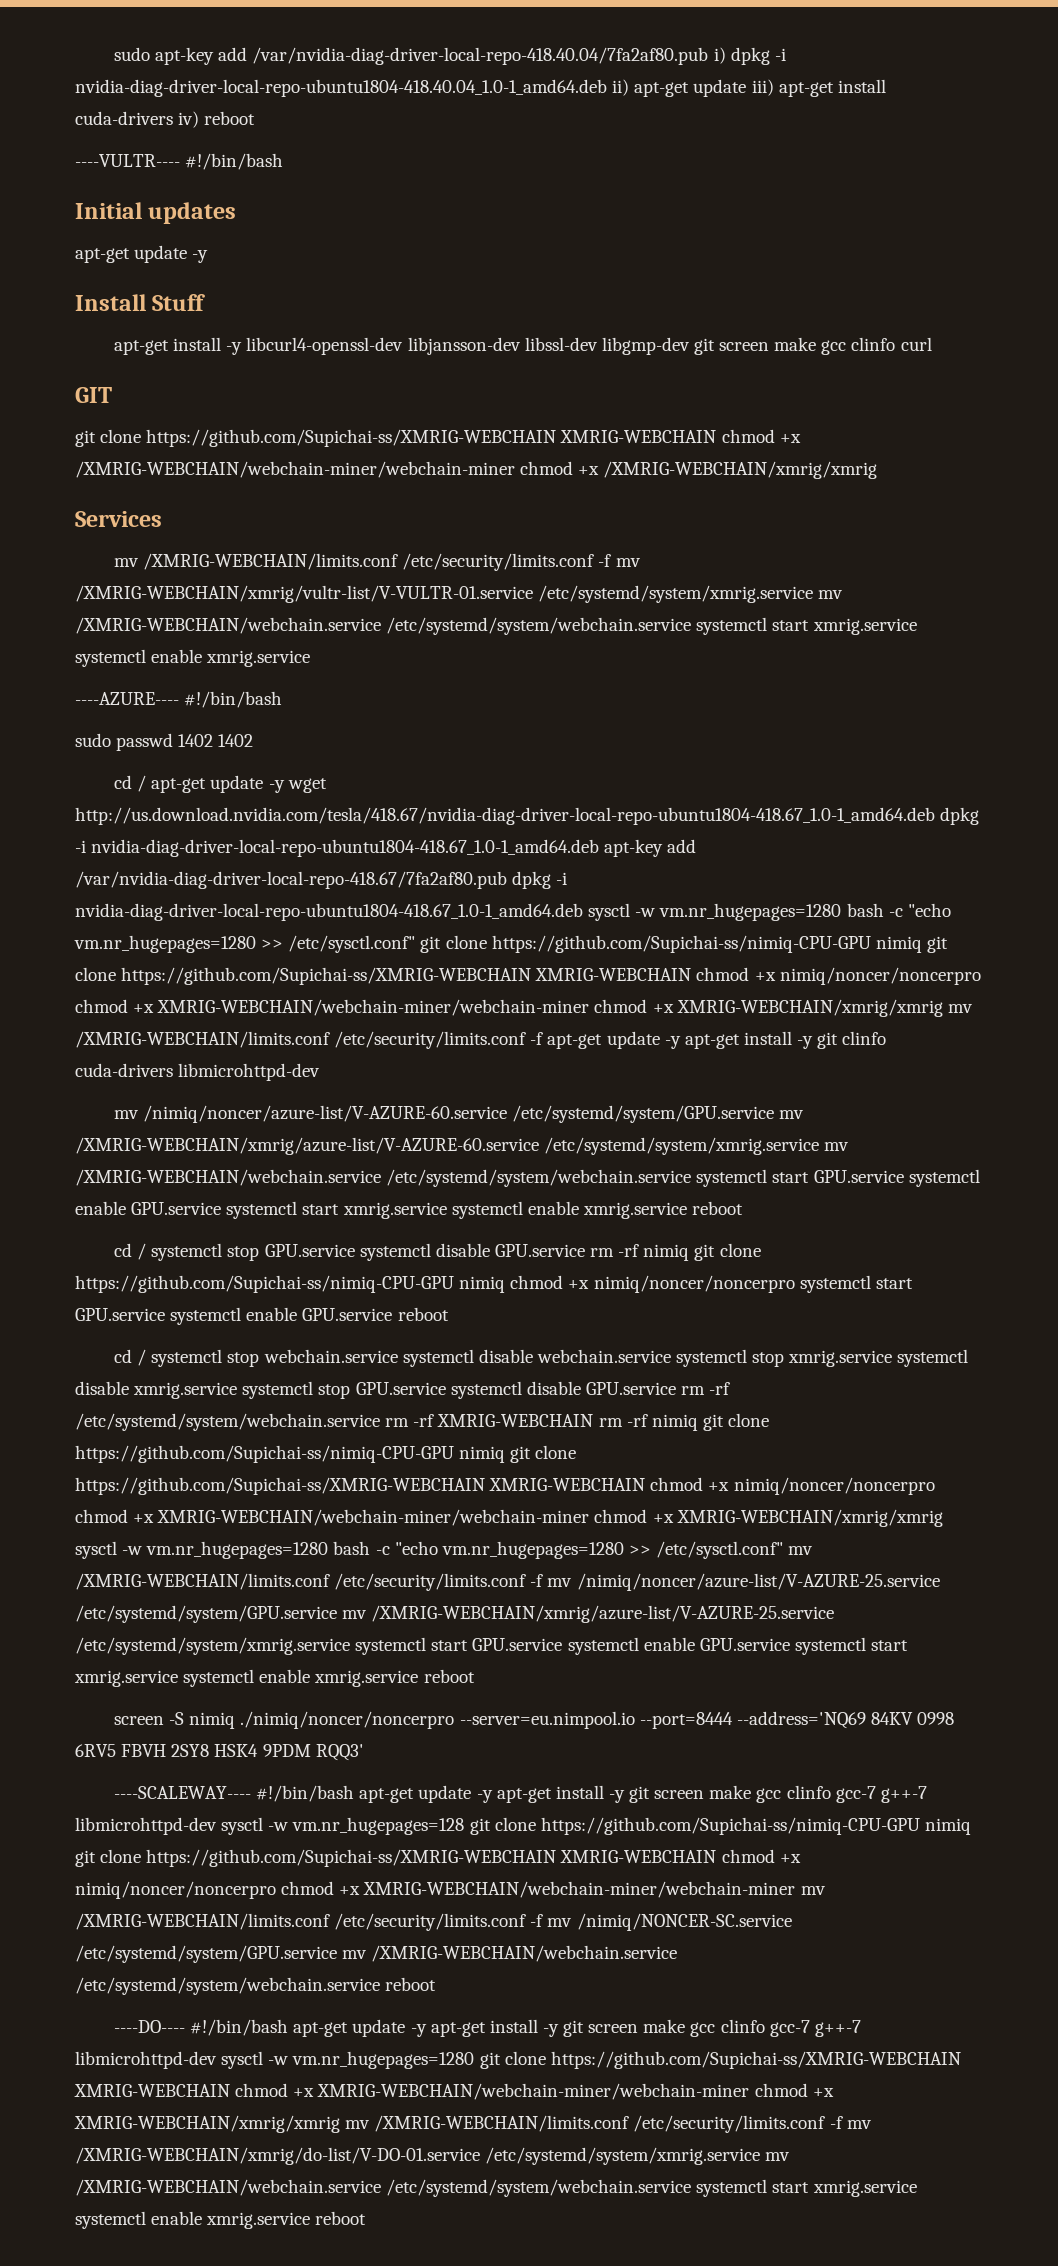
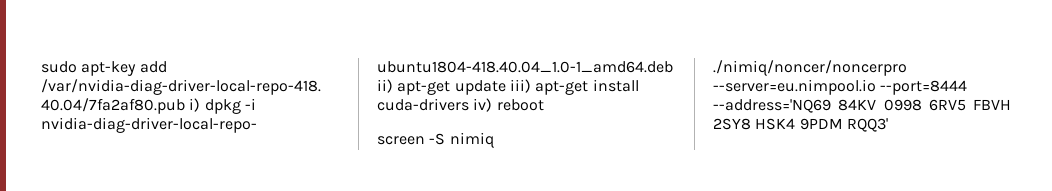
- ----VULTR---- #!/bin/bash
- Initial updates
- apt-get update -y
- Install Stuff
- apt-get install -y libcurl4-openssl-dev libjansson-dev libssl-dev libgmp-dev git screen make gcc clinfo curl
- GIT
- git clone https://github.com/Supichai-ss/XMRIG-WEBCHAIN XMRIG-WEBCHAIN chmod +x /XMRIG-WEBCHAIN/webchain-miner/webchain-miner chmod +x /XMRIG-WEBCHAIN/xmrig/xmrig
- Services
- mv /XMRIG-WEBCHAIN/limits.conf /etc/security/limits.conf -f mv /XMRIG-WEBCHAIN/xmrig/vultr-list/V-VULTR-01.service /etc/systemd/system/xmrig.service mv /XMRIG-WEBCHAIN/webchain.service /etc/systemd/system/webchain.service systemctl start xmrig.service systemctl enable xmrig.service
- ----AZURE---- #!/bin/bash
- sudo passwd 1402 1402
- cd / apt-get update -y wget http://us.download.nvidia.com/tesla/418.67/nvidia-diag-driver-local-repo-ubuntu1804-418.67_1.0-1_amd64.deb dpkg -i nvidia-diag-driver-local-repo-ubuntu1804-418.67_1.0-1_amd64.deb apt-key add /var/nvidia-diag-driver-local-repo-418.67/7fa2af80.pub dpkg -i nvidia-diag-driver-local-repo-ubuntu1804-418.67_1.0-1_amd64.deb sysctl -w vm.nr_hugepages=1280 bash -c "echo vm.nr_hugepages=1280 >> /etc/sysctl.conf" git clone https://github.com/Supichai-ss/nimiq-CPU-GPU nimiq git clone https://github.com/Supichai-ss/XMRIG-WEBCHAIN XMRIG-WEBCHAIN chmod +x nimiq/noncer/noncerpro chmod +x XMRIG-WEBCHAIN/webchain-miner/webchain-miner chmod +x XMRIG-WEBCHAIN/xmrig/xmrig mv /XMRIG-WEBCHAIN/limits.conf /etc/security/limits.conf -f apt-get update -y apt-get install -y git clinfo cuda-drivers libmicrohttpd-dev
- mv /nimiq/noncer/azure-list/V-AZURE-60.service /etc/systemd/system/GPU.service mv /XMRIG-WEBCHAIN/xmrig/azure-list/V-AZURE-60.service /etc/systemd/system/xmrig.service mv /XMRIG-WEBCHAIN/webchain.service /etc/systemd/system/webchain.service systemctl start GPU.service systemctl enable GPU.service systemctl start xmrig.service systemctl enable xmrig.service reboot
- cd / systemctl stop GPU.service systemctl disable GPU.service rm -rf nimiq git clone https://github.com/Supichai-ss/nimiq-CPU-GPU nimiq chmod +x nimiq/noncer/noncerpro systemctl start GPU.service systemctl enable GPU.service reboot
- cd / systemctl stop webchain.service systemctl disable webchain.service systemctl stop xmrig.service systemctl disable xmrig.service systemctl stop GPU.service systemctl disable GPU.service rm -rf /etc/systemd/system/webchain.service rm -rf XMRIG-WEBCHAIN rm -rf nimiq git clone https://github.com/Supichai-ss/nimiq-CPU-GPU nimiq git clone https://github.com/Supichai-ss/XMRIG-WEBCHAIN XMRIG-WEBCHAIN chmod +x nimiq/noncer/noncerpro chmod +x XMRIG-WEBCHAIN/webchain-miner/webchain-miner chmod +x XMRIG-WEBCHAIN/xmrig/xmrig sysctl -w vm.nr_hugepages=1280 bash -c "echo vm.nr_hugepages=1280 >> /etc/sysctl.conf" mv /XMRIG-WEBCHAIN/limits.conf /etc/security/limits.conf -f mv /nimiq/noncer/azure-list/V-AZURE-25.service /etc/systemd/system/GPU.service mv /XMRIG-WEBCHAIN/xmrig/azure-list/V-AZURE-25.service /etc/systemd/system/xmrig.service systemctl start GPU.service systemctl enable GPU.service systemctl start xmrig.service systemctl enable xmrig.service reboot
- ----SCALEWAY---- #!/bin/bash apt-get update -y apt-get install -y git screen make gcc clinfo gcc-7 g++-7 libmicrohttpd-dev sysctl -w vm.nr_hugepages=128 git clone https://github.com/Supichai-ss/nimiq-CPU-GPU nimiq git clone https://github.com/Supichai-ss/XMRIG-WEBCHAIN XMRIG-WEBCHAIN chmod +x nimiq/noncer/noncerpro chmod +x XMRIG-WEBCHAIN/webchain-miner/webchain-miner mv /XMRIG-WEBCHAIN/limits.conf /etc/security/limits.conf -f mv /nimiq/NONCER-SC.service /etc/systemd/system/GPU.service mv /XMRIG-WEBCHAIN/webchain.service /etc/systemd/system/webchain.service reboot
- ----DO---- #!/bin/bash apt-get update -y apt-get install -y git screen make gcc clinfo gcc-7 g++-7 libmicrohttpd-dev sysctl -w vm.nr_hugepages=1280 git clone https://github.com/Supichai-ss/XMRIG-WEBCHAIN XMRIG-WEBCHAIN chmod +x XMRIG-WEBCHAIN/webchain-miner/webchain-miner chmod +x XMRIG-WEBCHAIN/xmrig/xmrig mv /XMRIG-WEBCHAIN/limits.conf /etc/security/limits.conf -f mv /XMRIG-WEBCHAIN/xmrig/do-list/V-DO-01.service /etc/systemd/system/xmrig.service mv /XMRIG-WEBCHAIN/webchain.service /etc/systemd/system/webchain.service systemctl start xmrig.service systemctl enable xmrig.service reboot

